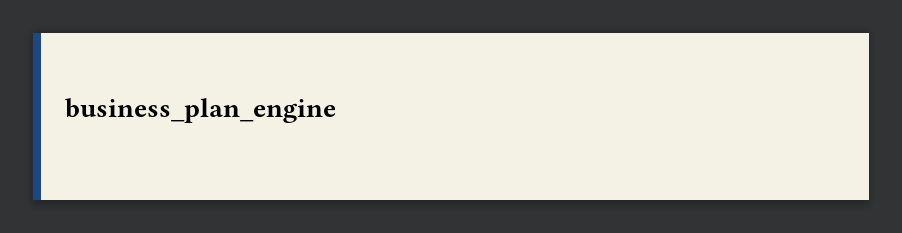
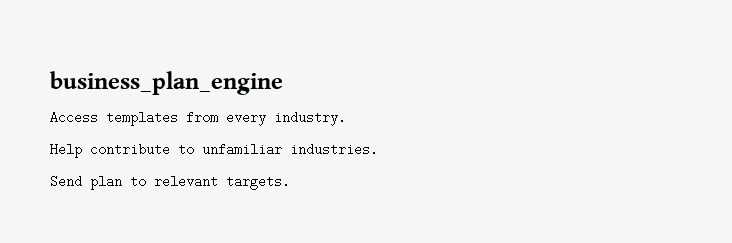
+ Access templates from every industry.
+ Help contribute to unfamiliar industries.
+ Send plan to relevant targets.

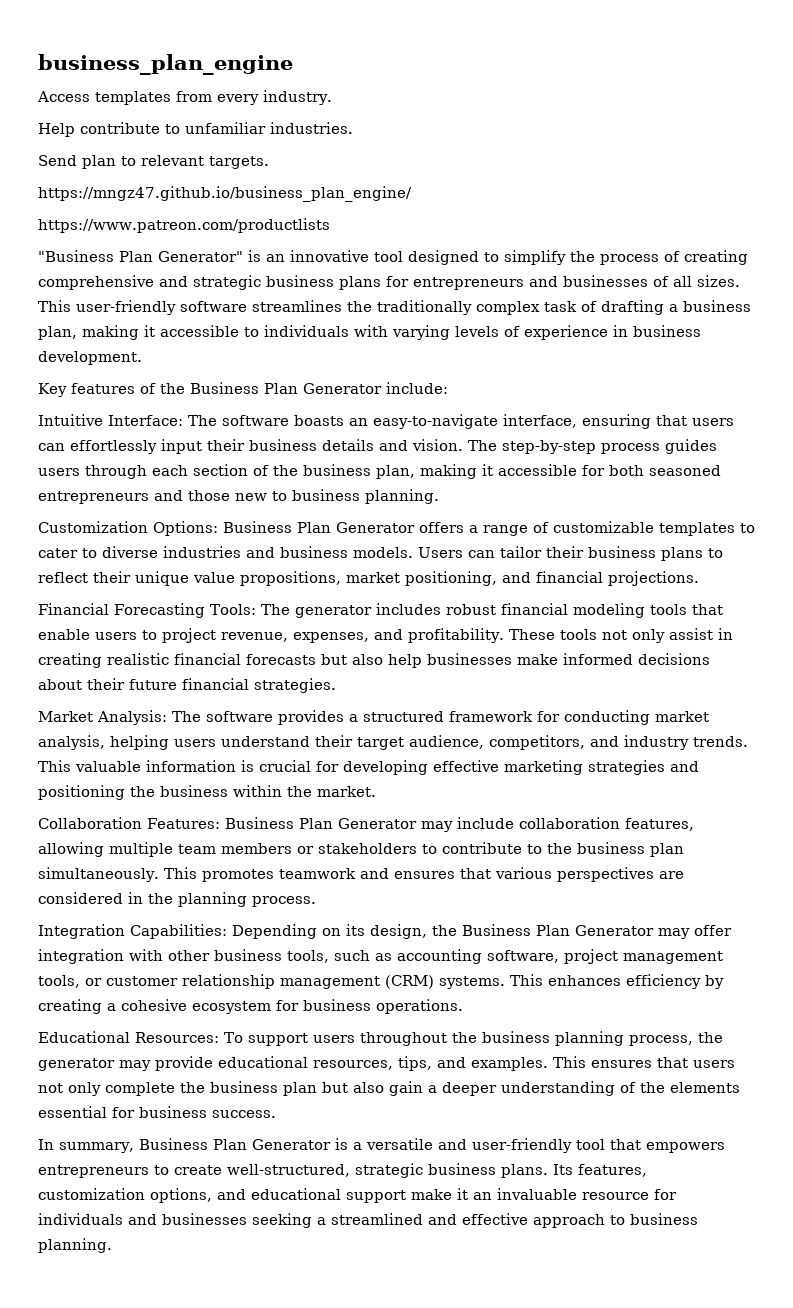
+ https://mngz47.github.io/business_plan_engine/
+ https://www.patreon.com/productlists
+ "Business Plan Generator" is an innovative tool designed to simplify the process of creating comprehensive and strategic business plans for entrepreneurs and businesses of all sizes. This user-friendly software streamlines the traditionally complex task of drafting a business plan, making it accessible to individuals with varying levels of experience in business development.
+ Key features of the Business Plan Generator include:
+ Intuitive Interface: The software boasts an easy-to-navigate interface, ensuring that users can effortlessly input their business details and vision. The step-by-step process guides users through each section of the business plan, making it accessible for both seasoned entrepreneurs and those new to business planning.
+ Customization Options: Business Plan Generator offers a range of customizable templates to cater to diverse industries and business models. Users can tailor their business plans to reflect their unique value propositions, market positioning, and financial projections.
+ Financial Forecasting Tools: The generator includes robust financial modeling tools that enable users to project revenue, expenses, and profitability. These tools not only assist in creating realistic financial forecasts but also help businesses make informed decisions about their future financial strategies.
+ Market Analysis: The software provides a structured framework for conducting market analysis, helping users understand their target audience, competitors, and industry trends. This valuable information is crucial for developing effective marketing strategies and positioning the business within the market.
+ Collaboration Features: Business Plan Generator may include collaboration features, allowing multiple team members or stakeholders to contribute to the business plan simultaneously. This promotes teamwork and ensures that various perspectives are considered in the planning process.
+ Integration Capabilities: Depending on its design, the Business Plan Generator may offer integration with other business tools, such as accounting software, project management tools, or customer relationship management (CRM) systems. This enhances efficiency by creating a cohesive ecosystem for business operations.
+ Educational Resources: To support users throughout the business planning process, the generator may provide educational resources, tips, and examples. This ensures that users not only complete the business plan but also gain a deeper understanding of the elements essential for business success.
+ In summary, Business Plan Generator is a versatile and user-friendly tool that empowers entrepreneurs to create well-structured, strategic business plans. Its features, customization options, and educational support make it an invaluable resource for individuals and businesses seeking a streamlined and effective approach to business planning.

